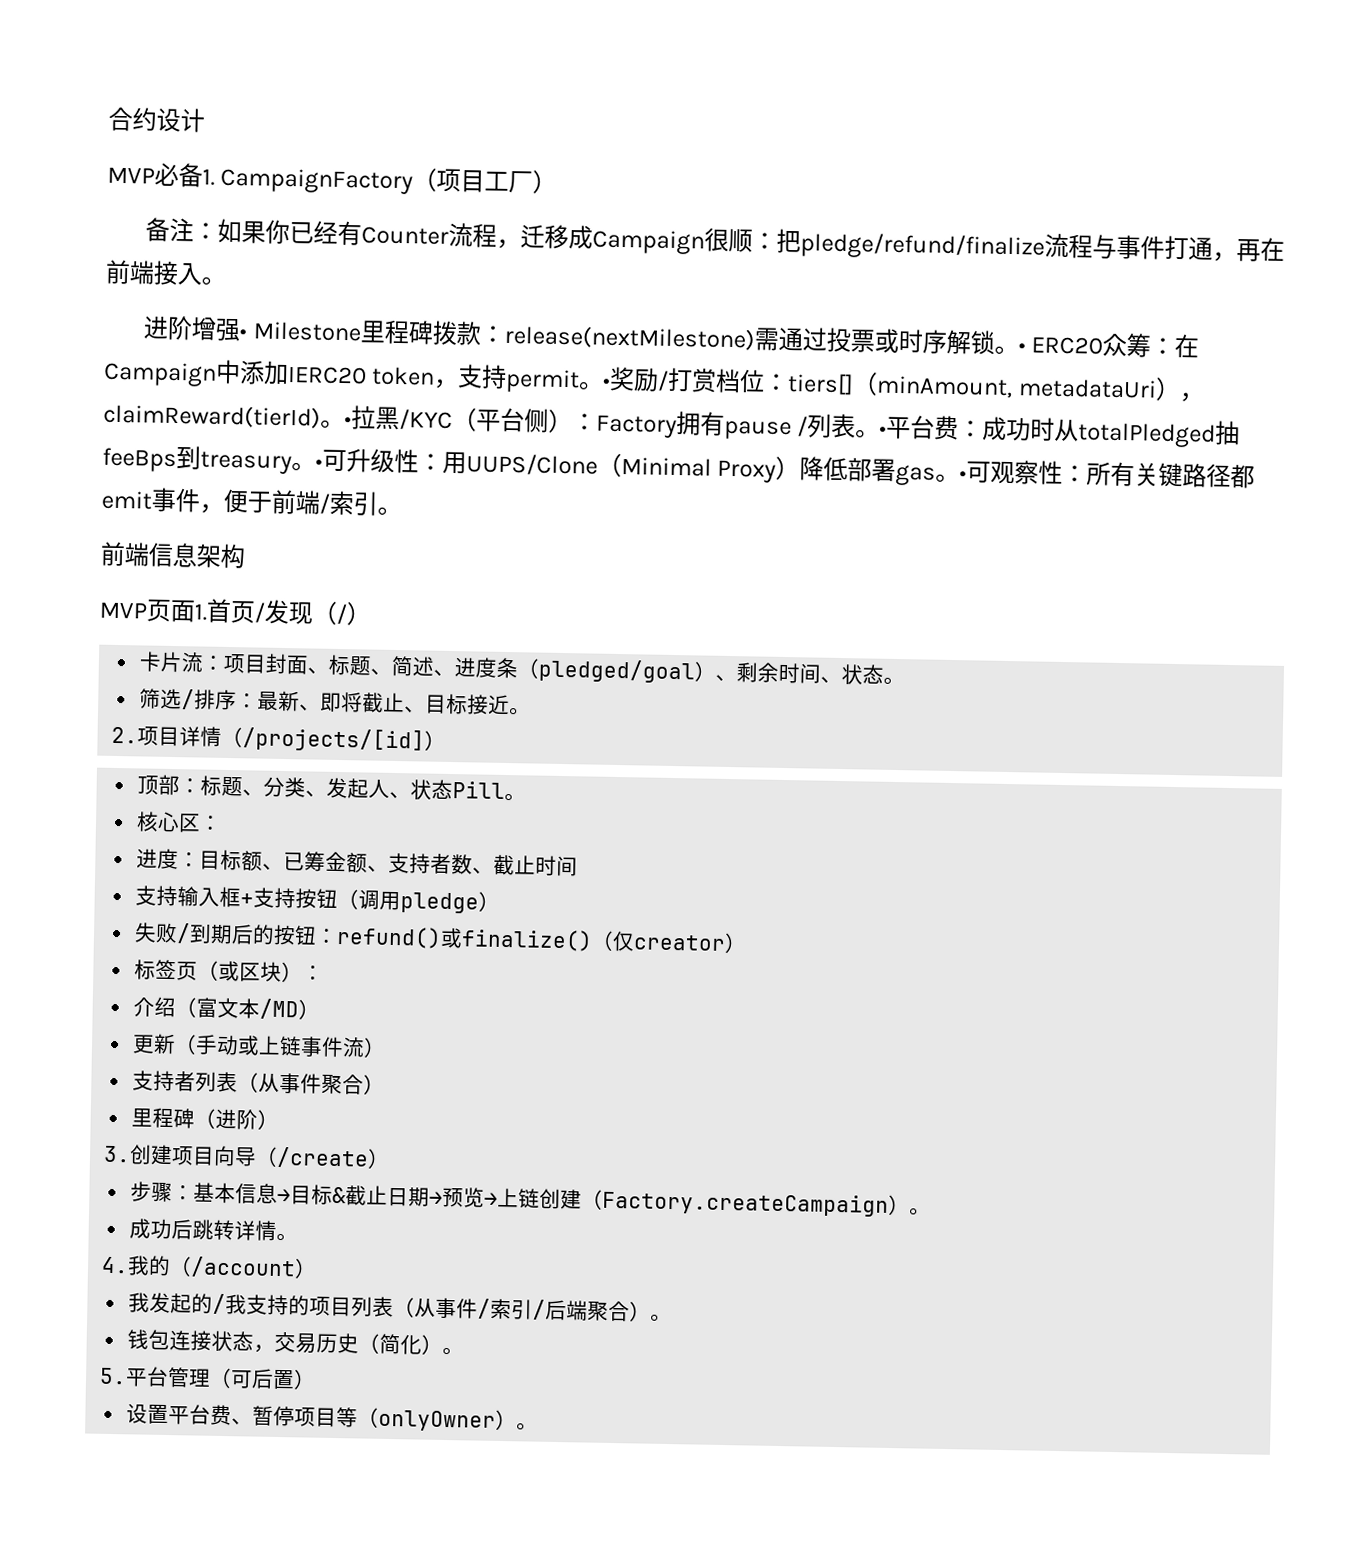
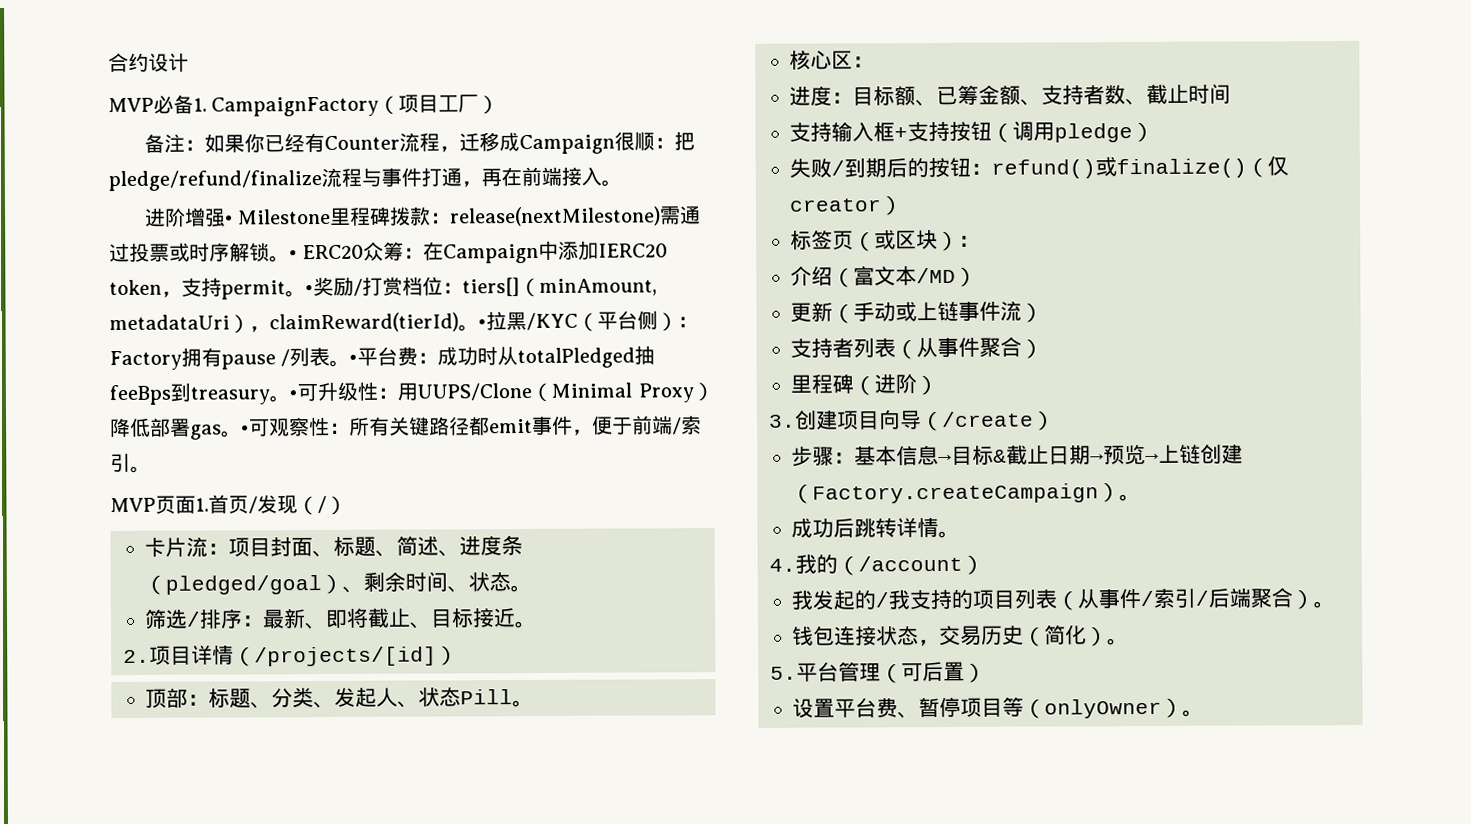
- 前端信息架构

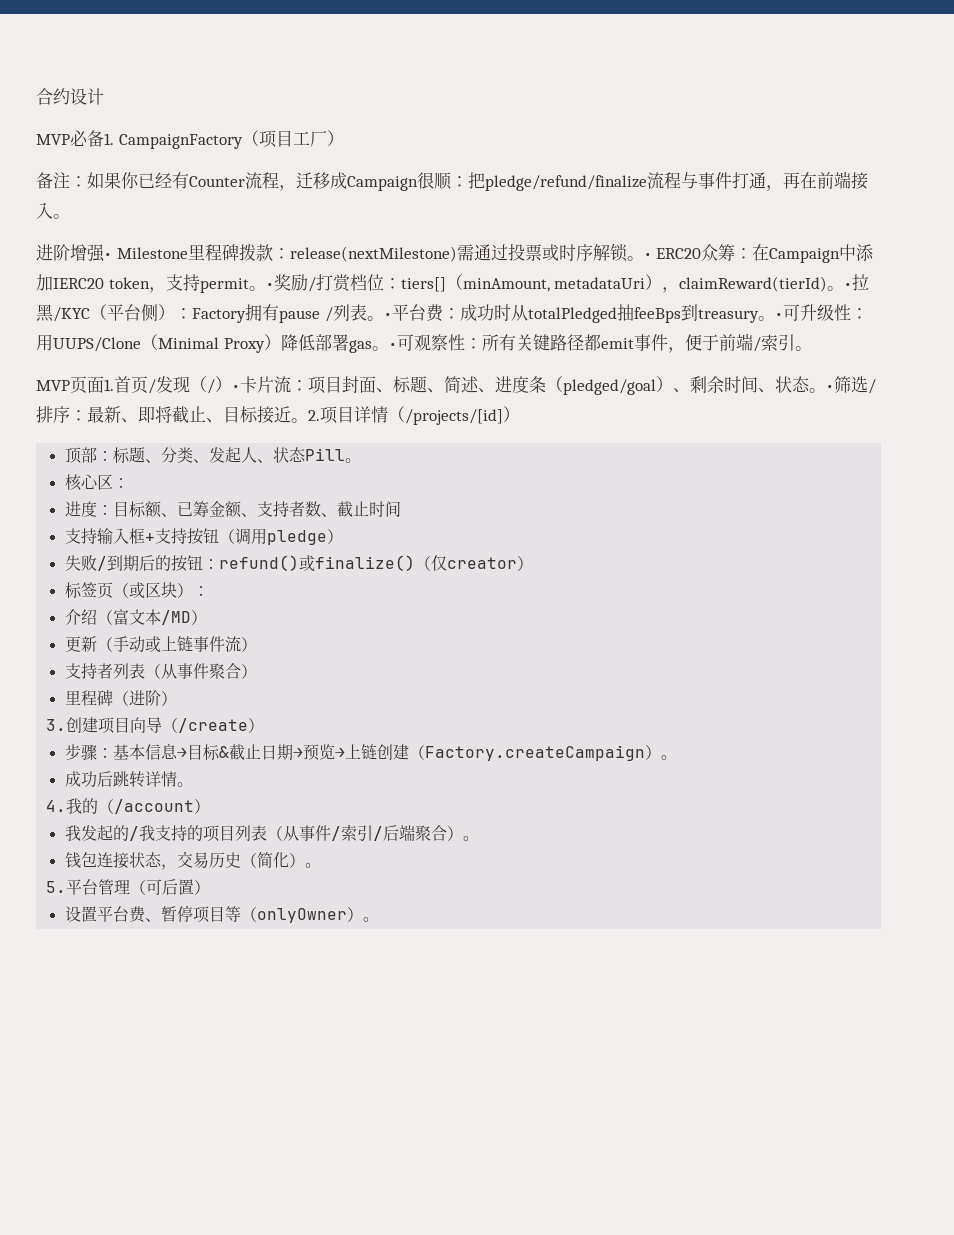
- MVP页面1.首页/发现（/）
- 卡片流：项目封面、标题、简述、进度条（pledged/goal）、剩余时间、状态。
- 筛选/排序：最新、即将截止、目标接近。
- 2.项目详情（/projects/[id]）
+ MVP页面1.首页/发现（/）•卡片流：项目封面、标题、简述、进度条（pledged/goal）、剩余时间、状态。•筛选/排序：最新、即将截止、目标接近。2.项目详情（/projects/[id]）

